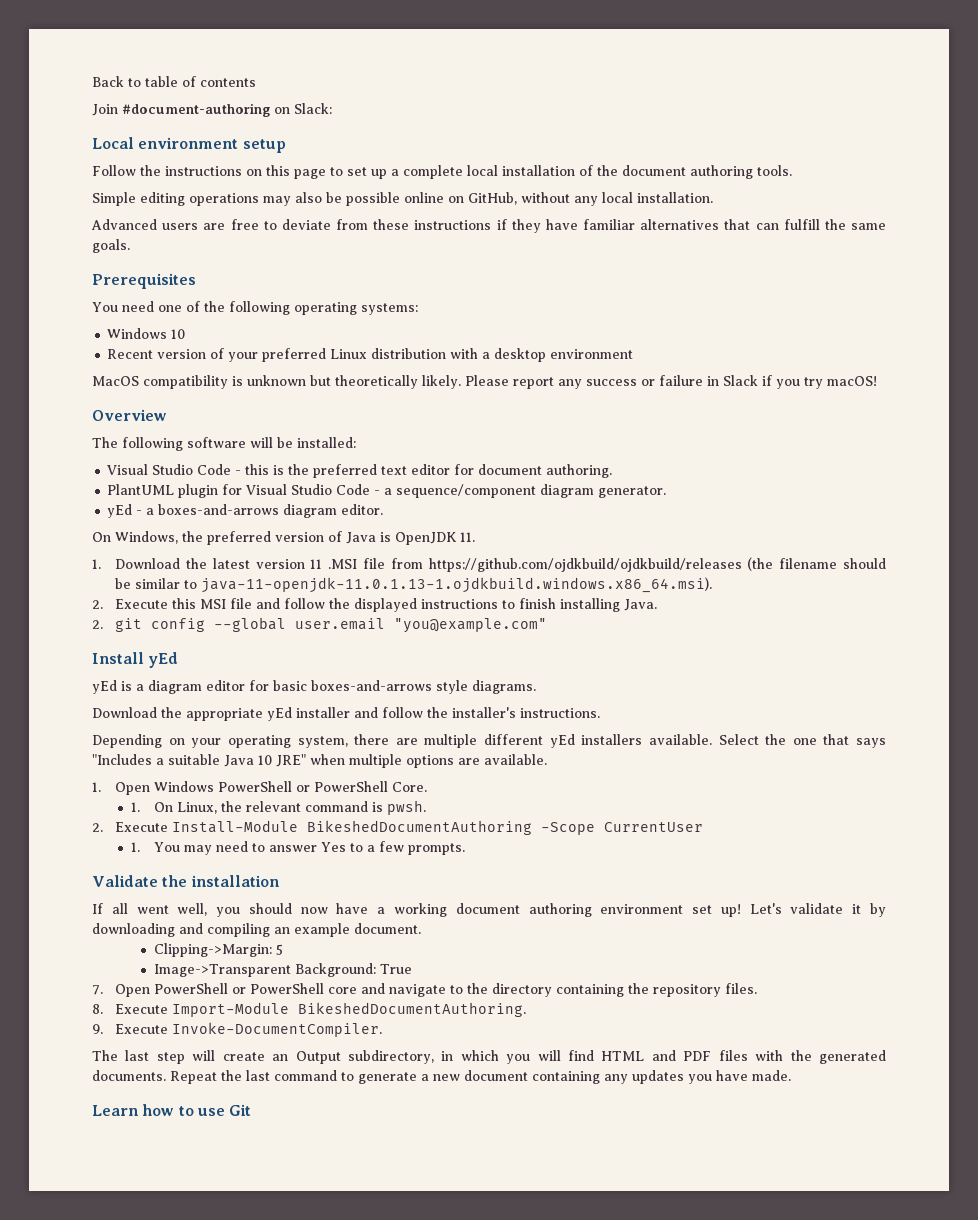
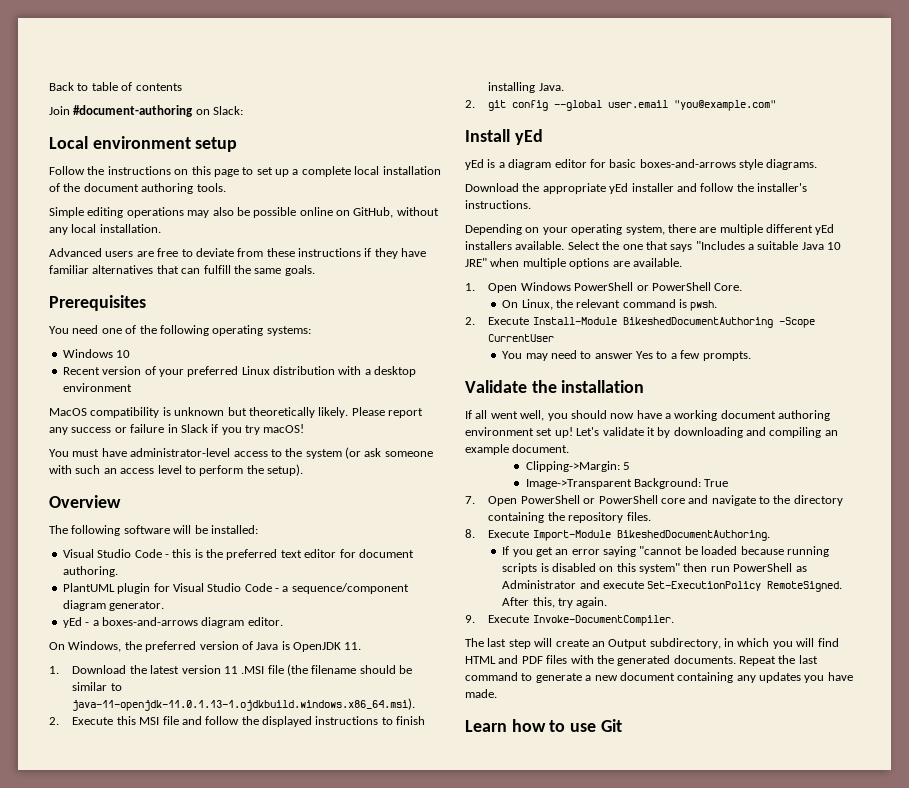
+ You must have administrator-level access to the system (or ask someone with such an access level to perform the setup).
- 1. Download the latest version 11 .MSI file from https://github.com/ojdkbuild/ojdkbuild/releases (the filename should be similar to java-11-openjdk-11.0.1.13-1.ojdkbuild.windows.x86_64.msi).
+ 1. Download the latest version 11 .MSI file (the filename should be similar to java-11-openjdk-11.0.1.13-1.ojdkbuild.windows.x86_64.msi).
- 1. On Linux, the relevant command is pwsh.
+ On Linux, the relevant command is pwsh.
- 1. You may need to answer Yes to a few prompts.
+ You may need to answer Yes to a few prompts.
+ If you get an error saying "cannot be loaded because running scripts is disabled on this system" then run PowerShell as Administrator and execute Set-ExecutionPolicy RemoteSigned. After this, try again.

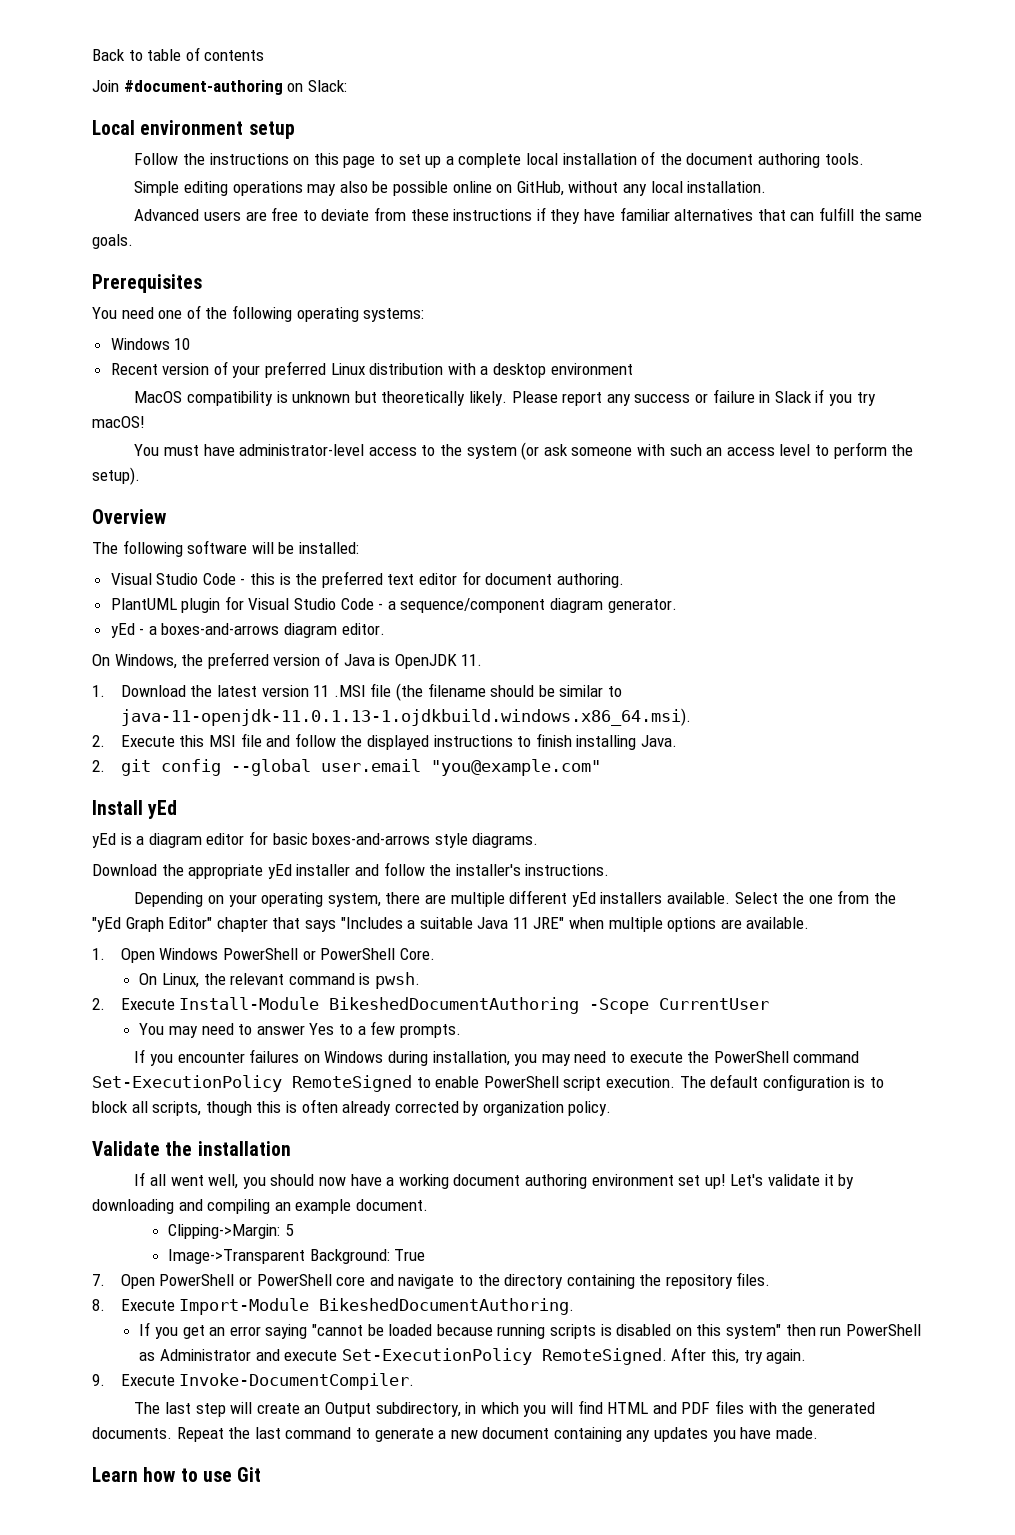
- Select the one that says "Includes a suitable Java 10 JRE" when multiple options are available.
+ Select the one from the "yEd Graph Editor" chapter that says "Includes a suitable Java 11 JRE" when multiple options are available.
+ If you encounter failures on Windows during installation, you may need to execute the PowerShell command Set-ExecutionPolicy RemoteSigned to enable PowerShell script execution. The default configuration is to block all scripts, though this is often already corrected by organization policy.

